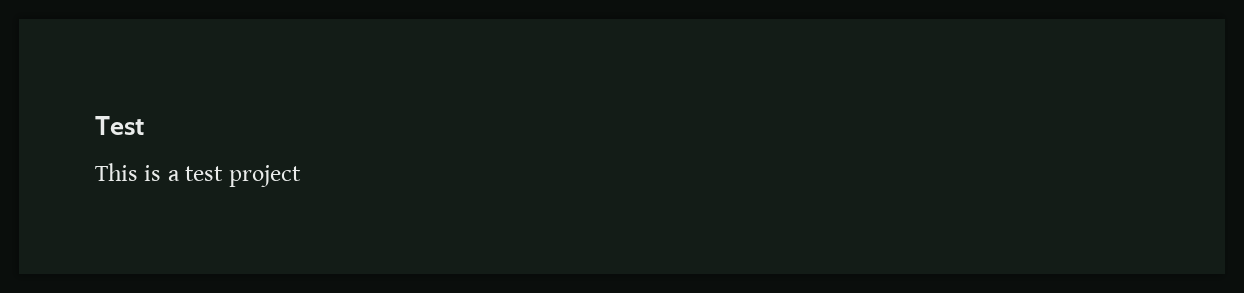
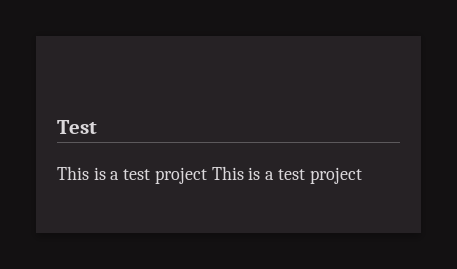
- This is a test project
+ This is a test project This is a test project

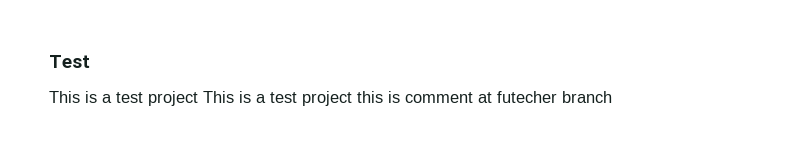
- This is a test project This is a test project
+ This is a test project This is a test project this is comment at futecher branch

